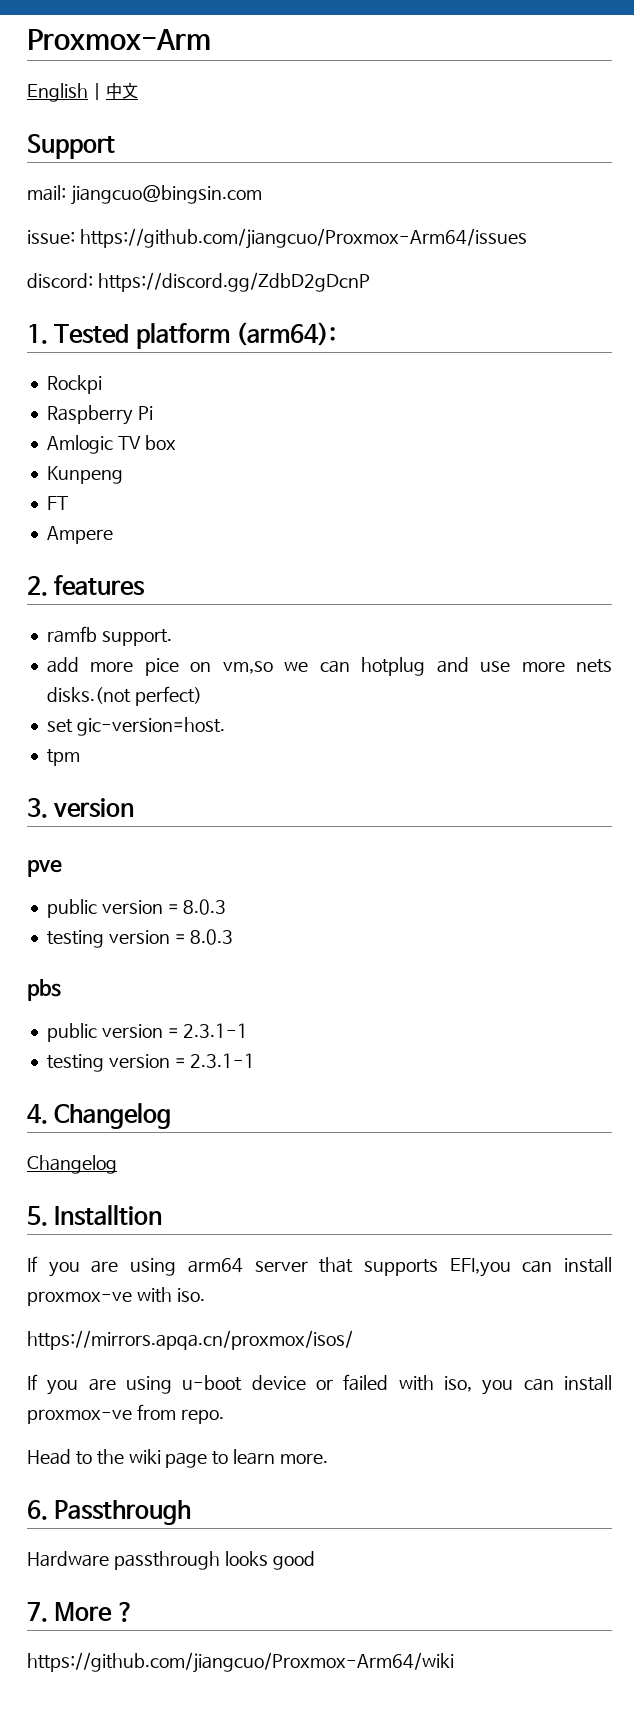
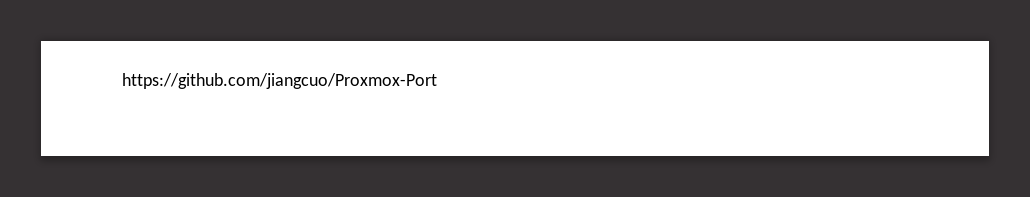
- Proxmox-Arm
- English | 中文
- Support
- mail: jiangcuo@bingsin.com
- issue: https://github.com/jiangcuo/Proxmox-Arm64/issues
- discord: https://discord.gg/ZdbD2gDcnP
- 1. Tested platform (arm64):
- Rockpi
- Raspberry Pi
- Amlogic TV box
- Kunpeng
- FT
- Ampere
- 2. features
- ramfb support.
- add more pice on vm,so we can hotplug and use more nets disks.(not perfect)
- set gic-version=host.
- tpm
- 3. version
- pve
- public version = 8.0.3
- testing version = 8.0.3
- pbs
- public version = 2.3.1-1
- testing version = 2.3.1-1
- 4. Changelog
- Changelog
- 5. Installtion
- If you are using arm64 server that supports EFI,you can install proxmox-ve with iso.
- https://mirrors.apqa.cn/proxmox/isos/
- If you are using u-boot device or failed with iso, you can install proxmox-ve from repo.
- Head to the wiki page to learn more.
- 6. Passthrough
- Hardware passthrough looks good
- 7. More ?
- https://github.com/jiangcuo/Proxmox-Arm64/wiki
+ https://github.com/jiangcuo/Proxmox-Port

